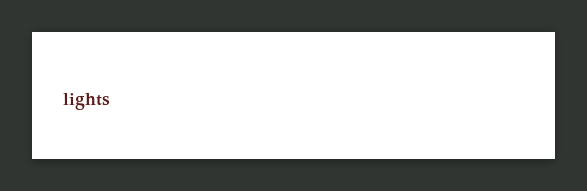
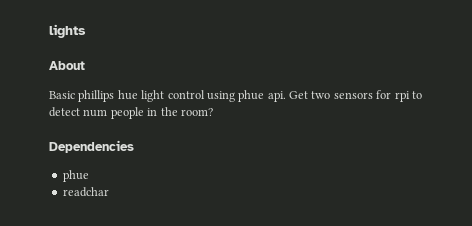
+ About
+ Basic phillips hue light control using phue api. Get two sensors for rpi to detect num people in the room?
+ Dependencies
+ phue
+ readchar

